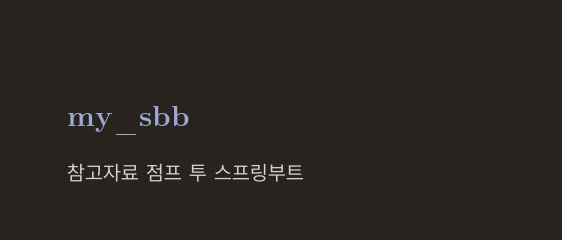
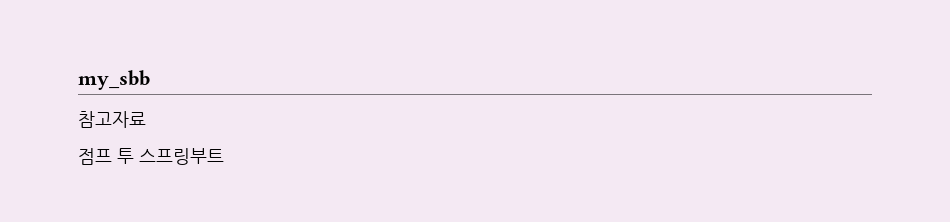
- 참고자료 점프 투 스프링부트
+ 참고자료
+ 점프 투 스프링부트

